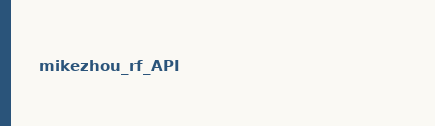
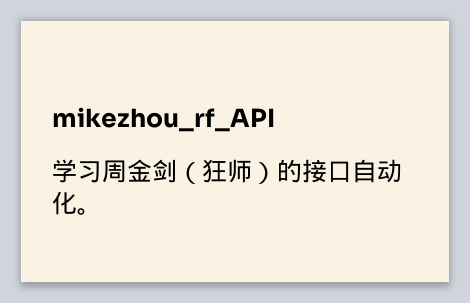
+ 学习周金剑（狂师）的接口自动化。

